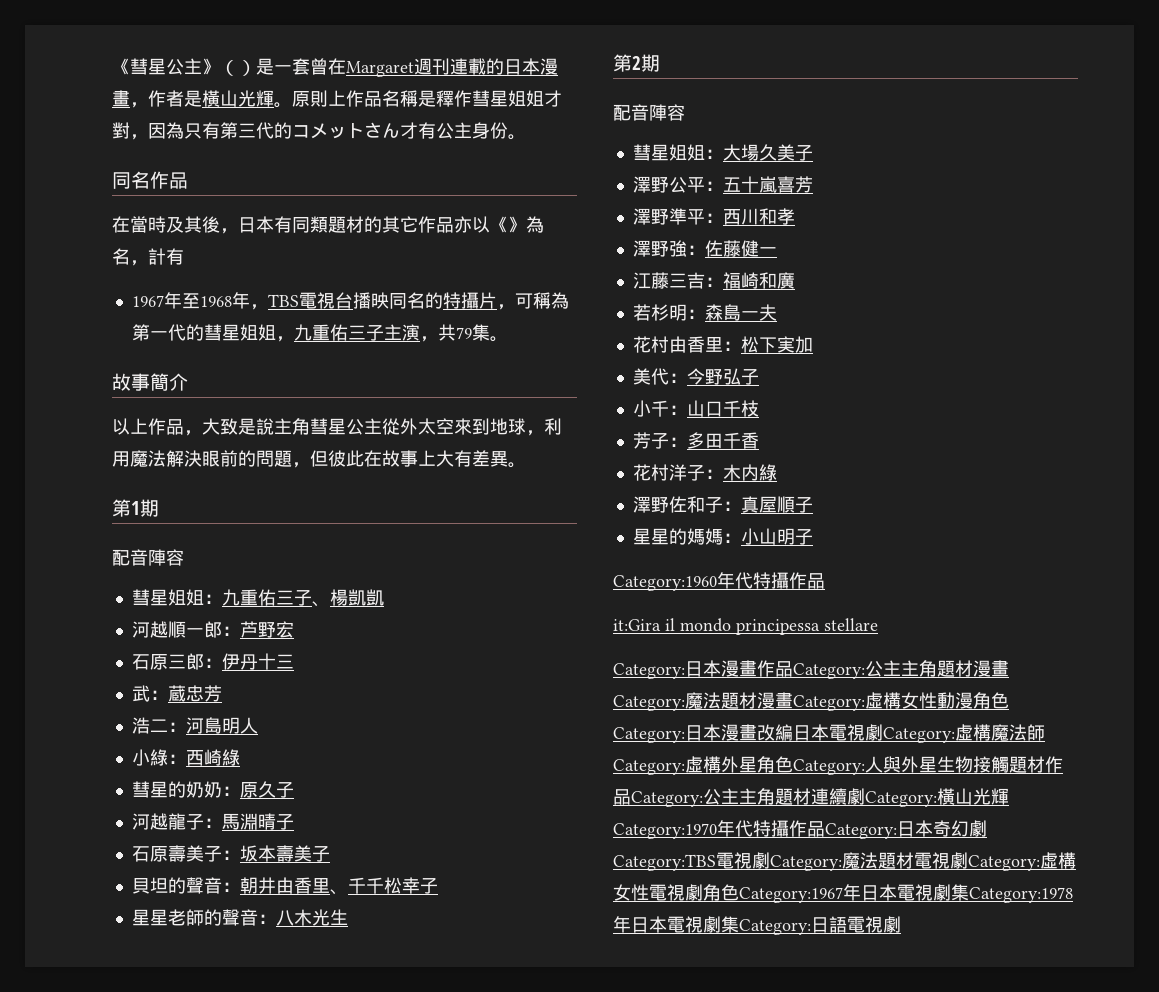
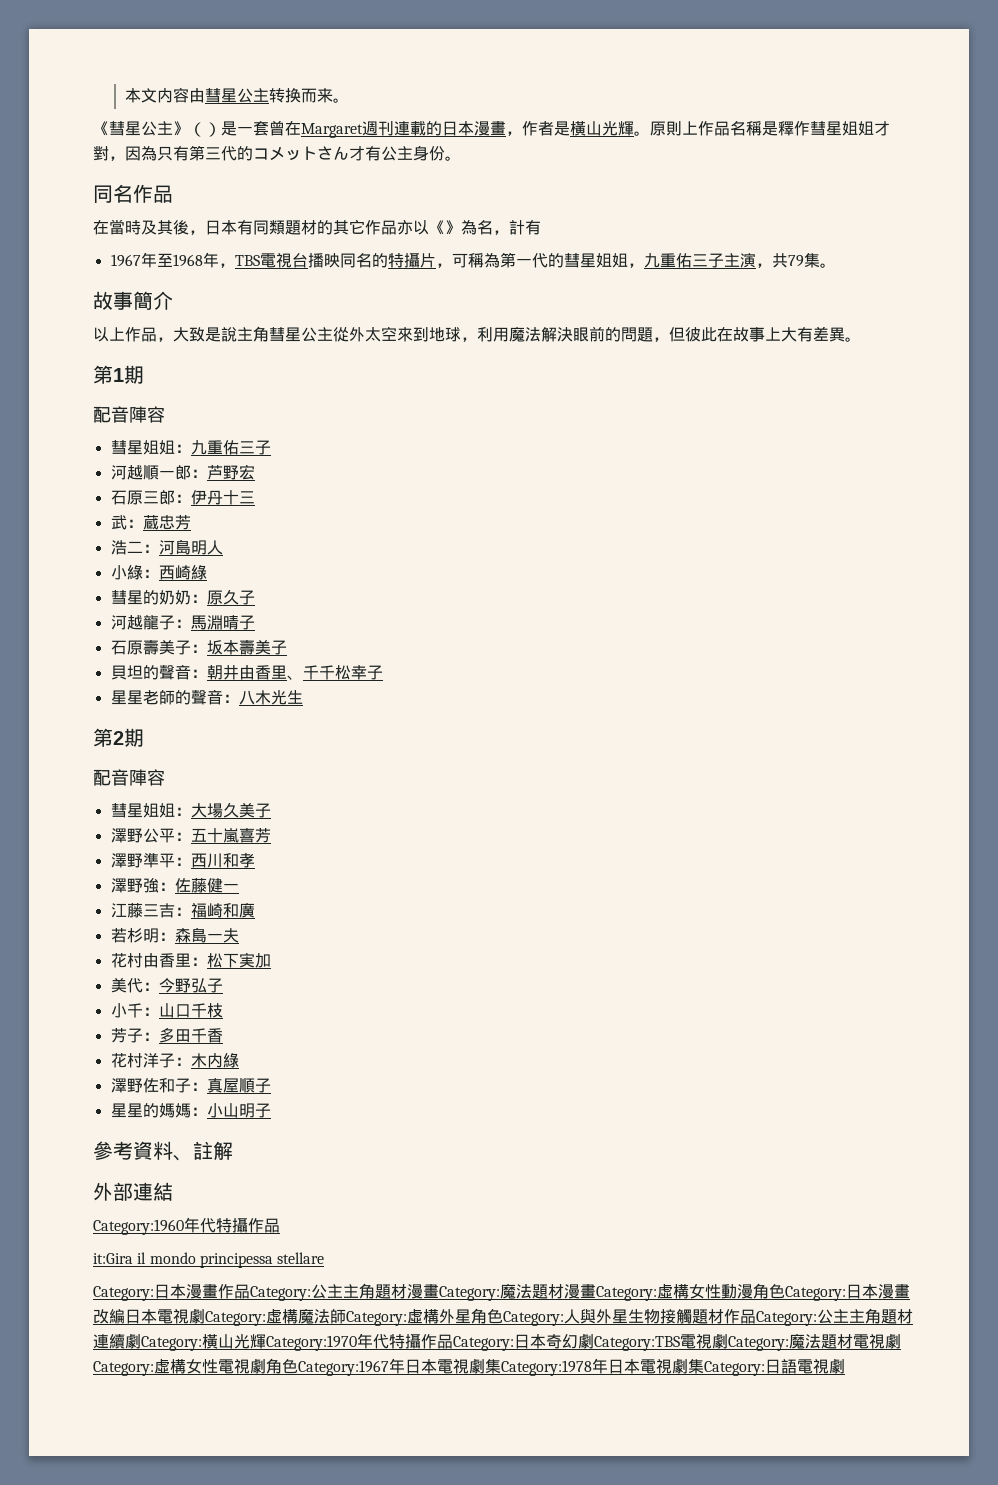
+ 本文内容由彗星公主转换而来。
- 彗星姐姐：九重佑三子、楊凱凱
+ 彗星姐姐：九重佑三子
+ 參考資料、註解
+ 外部連結

